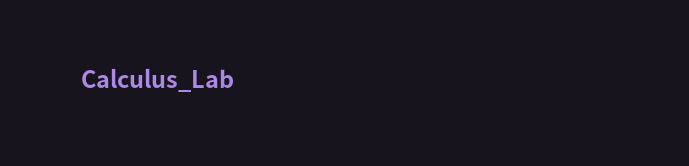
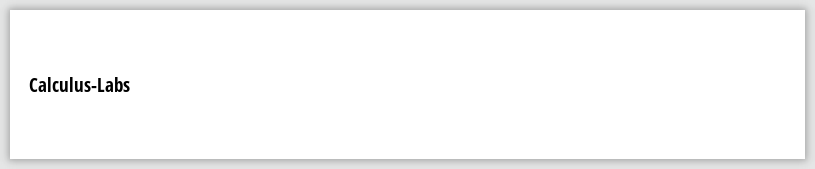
- Calculus_Lab
+ Calculus-Labs

